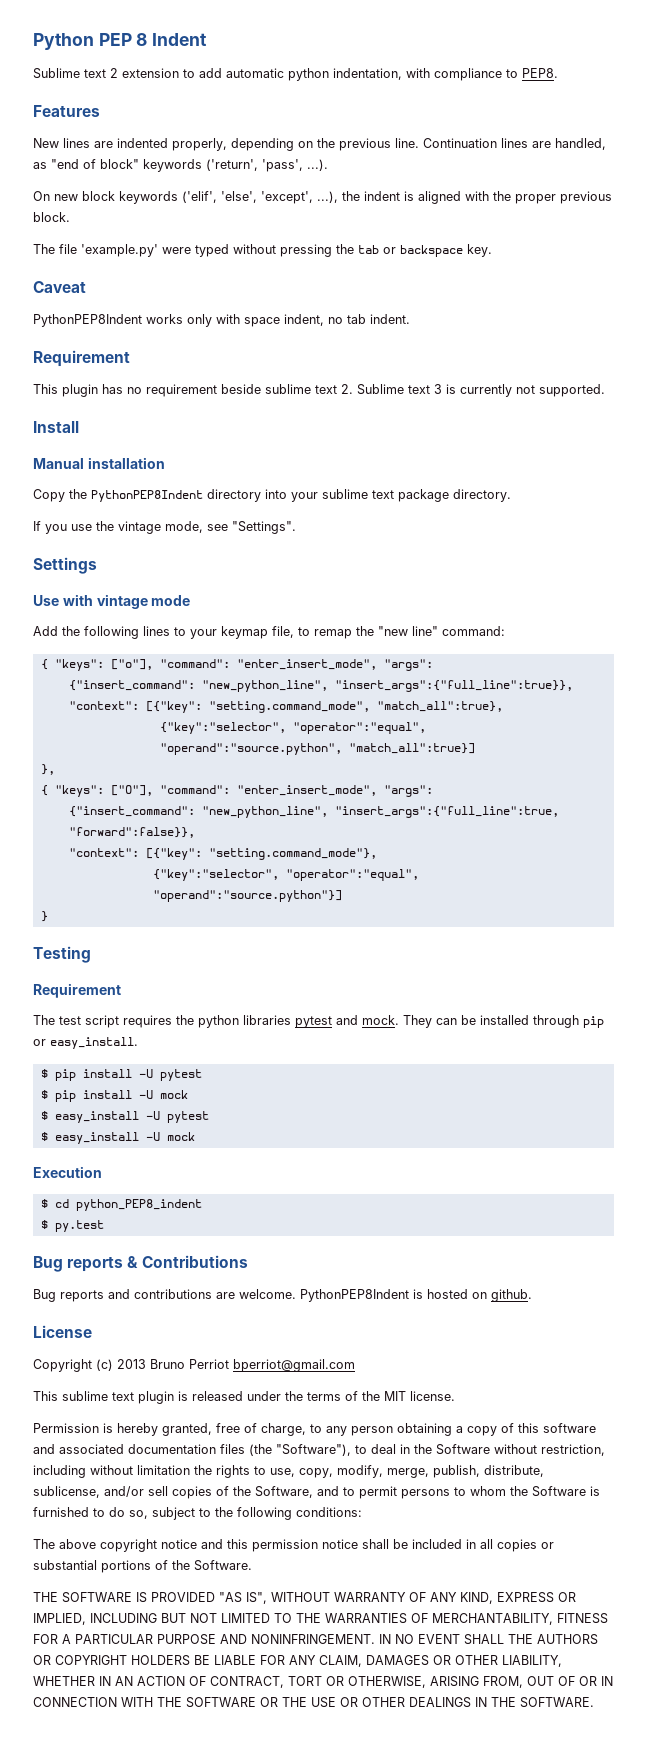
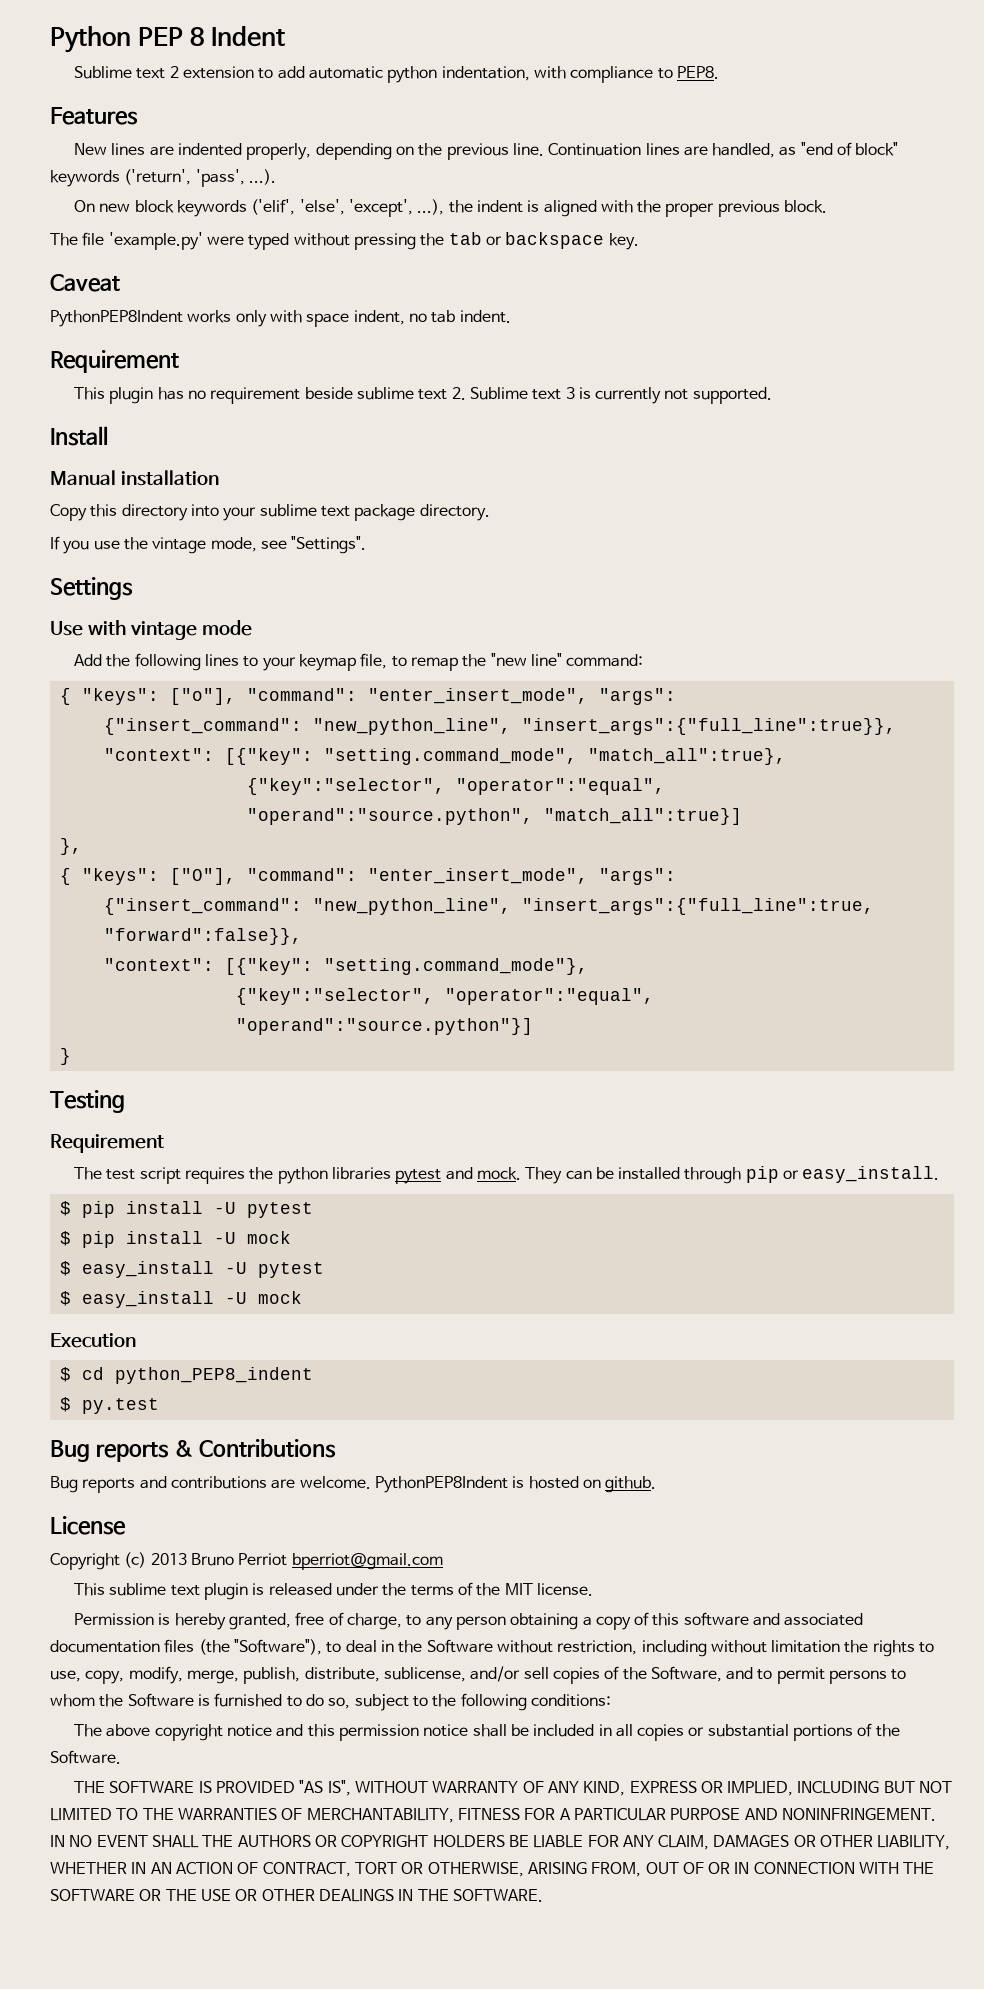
- Copy the PythonPEP8Indent directory into your sublime text package directory.
+ Copy this directory into your sublime text package directory.

